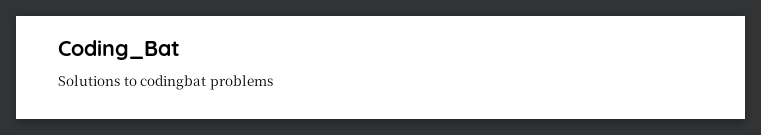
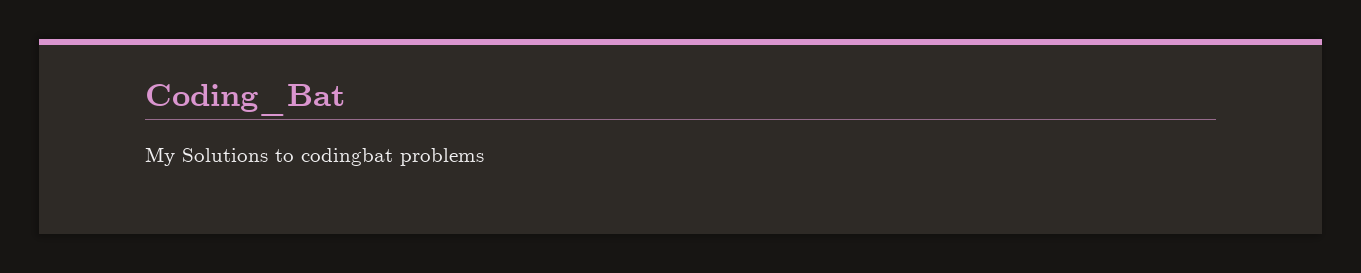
- Solutions to codingbat problems
+ My Solutions to codingbat problems

